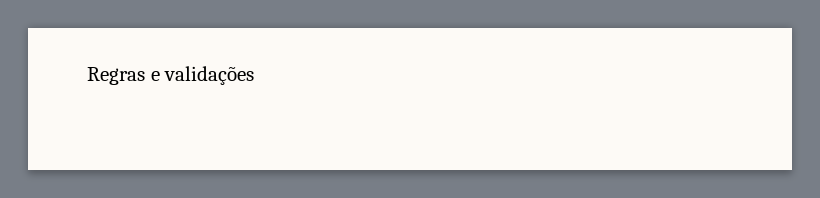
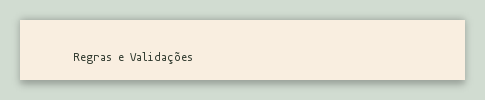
- Regras e validações
+ Regras e Validações

